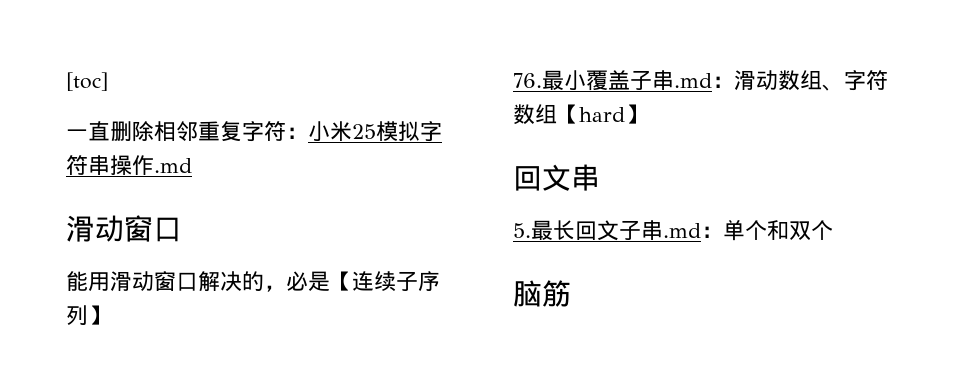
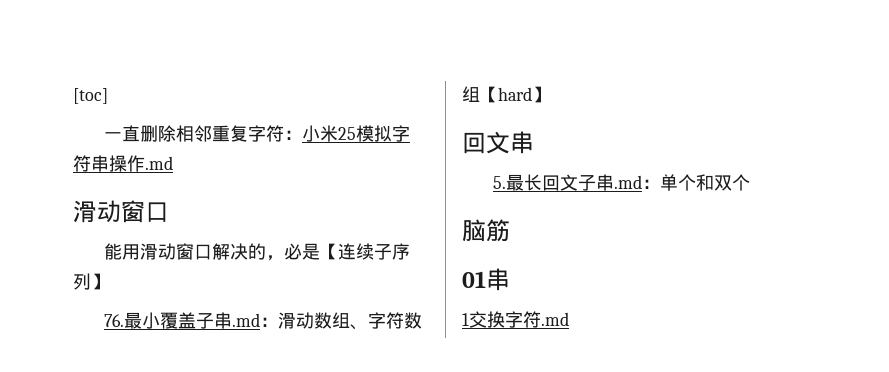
+ 01串
+ 1交换字符.md

